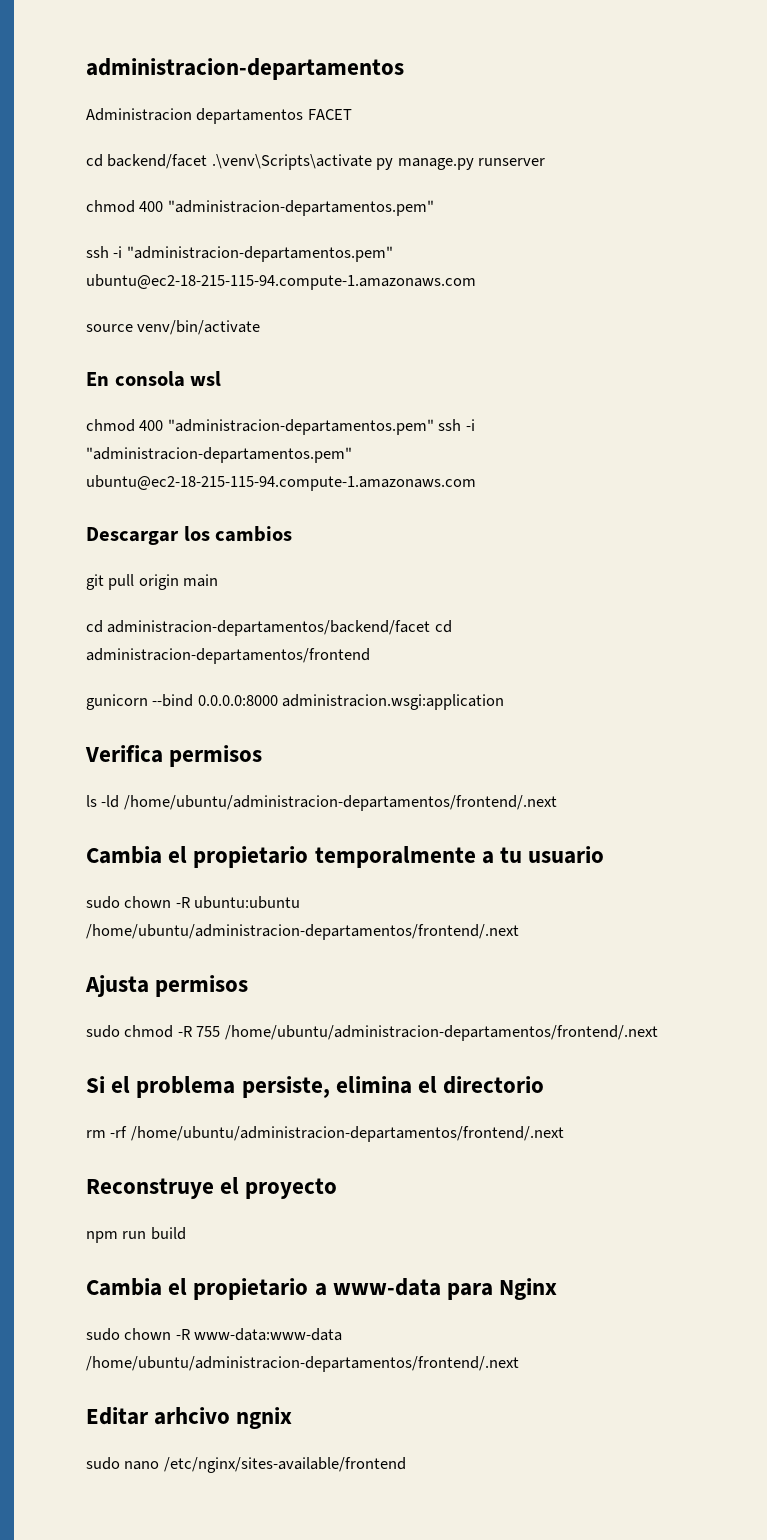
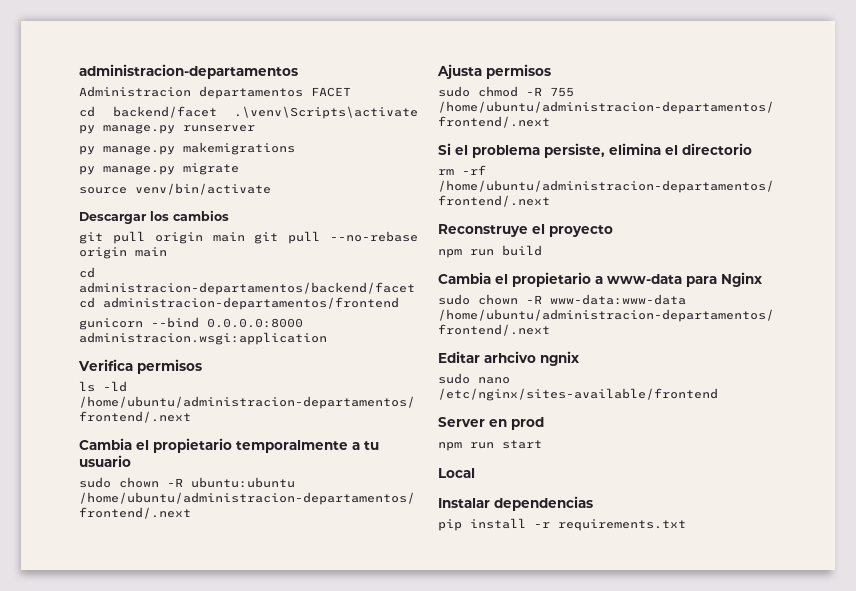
  cd backend/facet .\venv\Scripts\activate py manage.py runserver
- chmod 400 "administracion-departamentos.pem"
- ssh -i "administracion-departamentos.pem" ubuntu@ec2-18-215-115-94.compute-1.amazonaws.com
+ py manage.py makemigrations
+ py manage.py migrate
  source venv/bin/activate
- En consola wsl
- chmod 400 "administracion-departamentos.pem" ssh -i "administracion-departamentos.pem" ubuntu@ec2-18-215-115-94.compute-1.amazonaws.com
- git pull origin main
+ git pull origin main git pull --no-rebase origin main
+ Server en prod
+ npm run start
+ Local
+ Instalar dependencias
+ pip install -r requirements.txt

